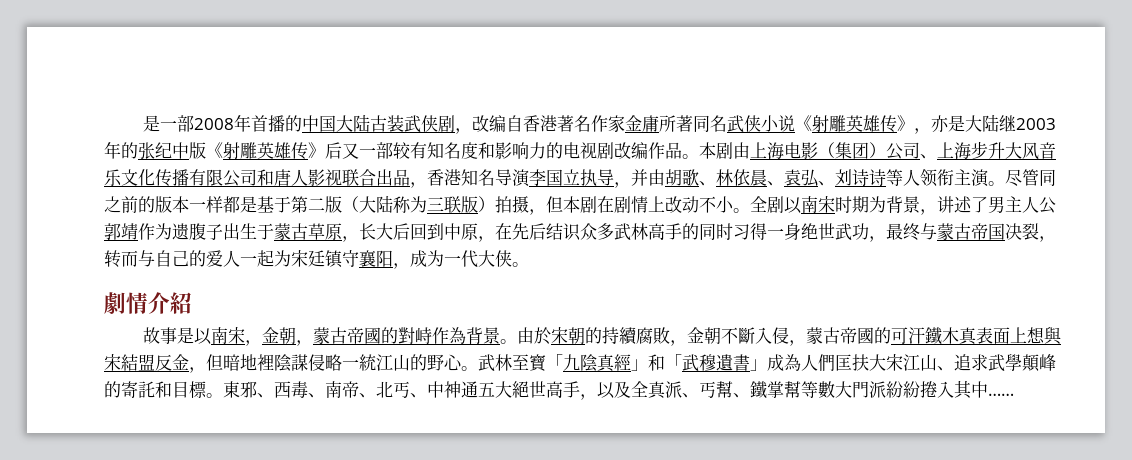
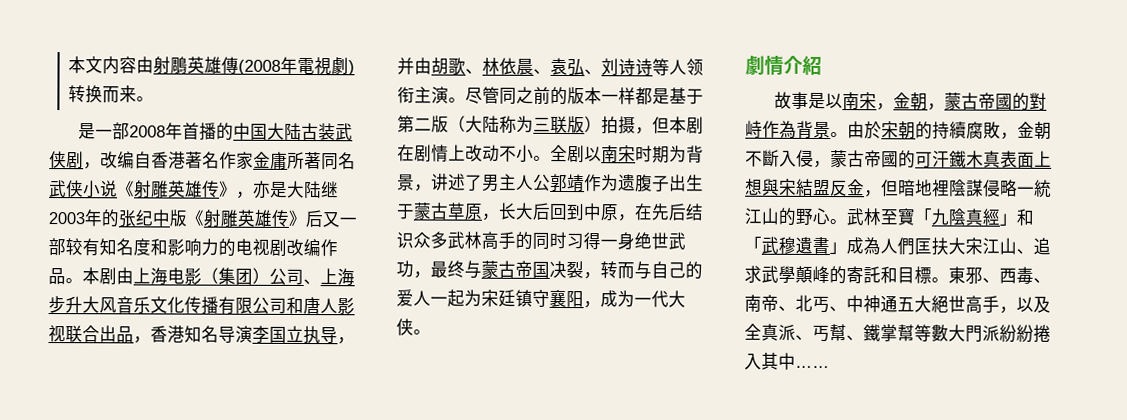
+ 本文内容由射鵰英雄傳(2008年電視劇)转换而来。

